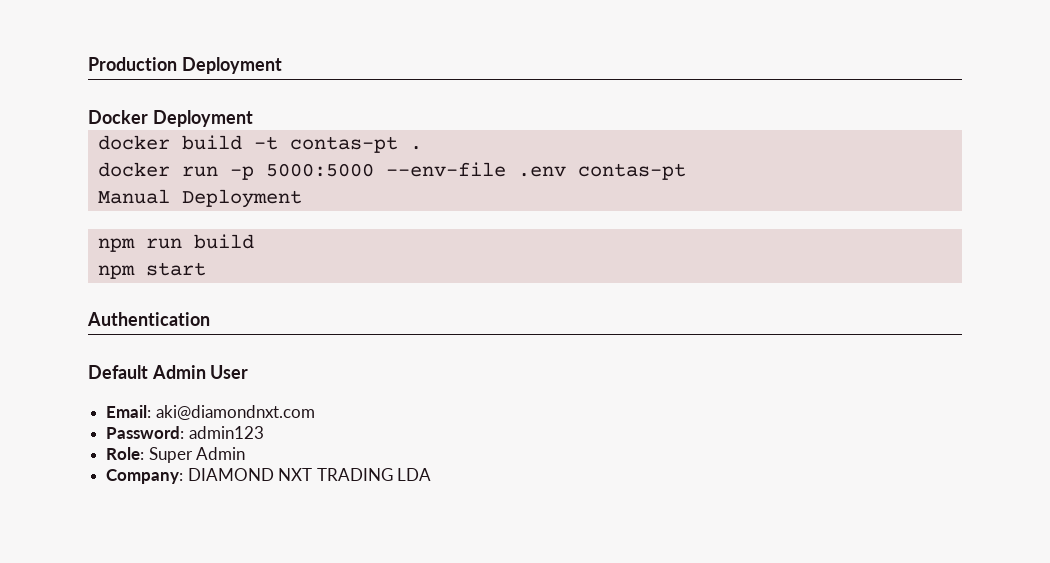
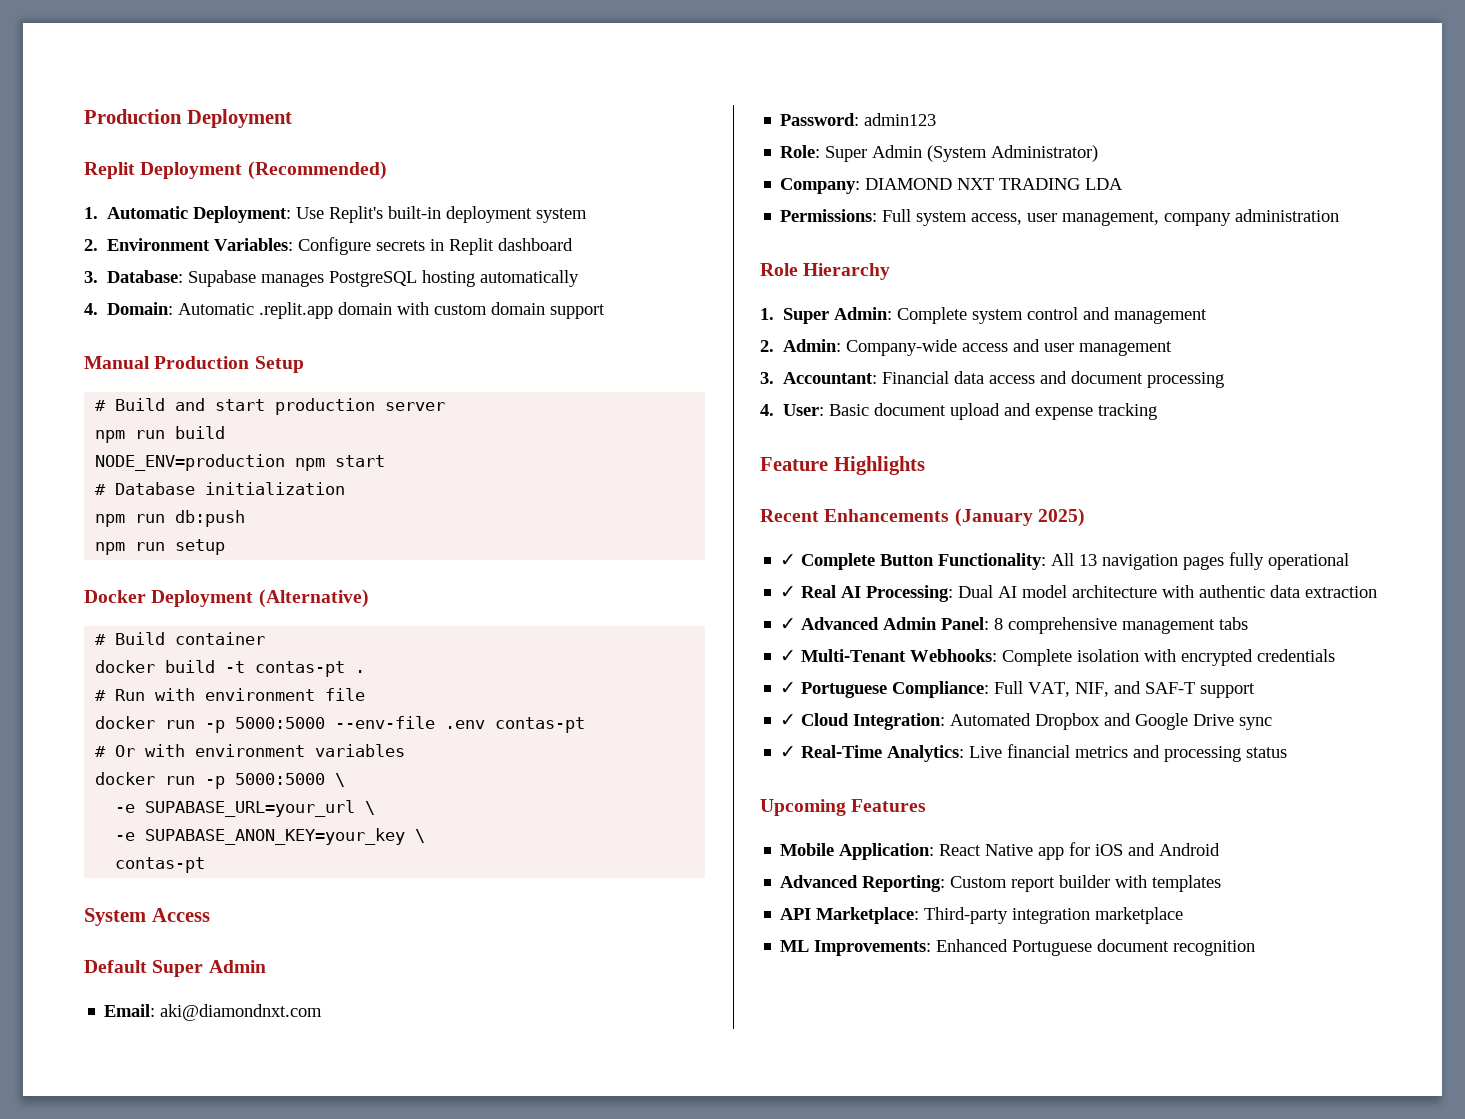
- Docker Deployment
+ Replit Deployment (Recommended)
+ 1. Automatic Deployment: Use Replit's built-in deployment system
+ 2. Environment Variables: Configure secrets in Replit dashboard
+ 3. Database: Supabase manages PostgreSQL hosting automatically
+ 4. Domain: Automatic .replit.app domain with custom domain support
+ Manual Production Setup
+ # Build and start production server
+ npm run build
+ NODE_ENV=production npm start
+ # Database initialization
+ npm run db:push
+ npm run setup
+ Docker Deployment (Alternative)
+ # Build container
+ # Run with environment file
- Manual Deployment
- npm run build
- npm start
- Authentication
+ # Or with environment variables
+ docker run -p 5000:5000 \
+ -e SUPABASE_URL=your_url \
+ -e SUPABASE_ANON_KEY=your_key \
+ contas-pt
+ System Access
- Default Admin User
+ Default Super Admin
- Role: Super Admin
+ Role: Super Admin (System Administrator)
+ Permissions: Full system access, user management, company administration
+ Role Hierarchy
+ 1. Super Admin: Complete system control and management
+ 2. Admin: Company-wide access and user management
+ 3. Accountant: Financial data access and document processing
+ 4. User: Basic document upload and expense tracking
+ Feature Highlights
+ Recent Enhancements (January 2025)
+ ✓ Complete Button Functionality: All 13 navigation pages fully operational
+ ✓ Real AI Processing: Dual AI model architecture with authentic data extraction
+ ✓ Advanced Admin Panel: 8 comprehensive management tabs
+ ✓ Multi-Tenant Webhooks: Complete isolation with encrypted credentials
+ ✓ Portuguese Compliance: Full VAT, NIF, and SAF-T support
+ ✓ Cloud Integration: Automated Dropbox and Google Drive sync
+ ✓ Real-Time Analytics: Live financial metrics and processing status
+ Upcoming Features
+ Mobile Application: React Native app for iOS and Android
+ Advanced Reporting: Custom report builder with templates
+ API Marketplace: Third-party integration marketplace
+ ML Improvements: Enhanced Portuguese document recognition

